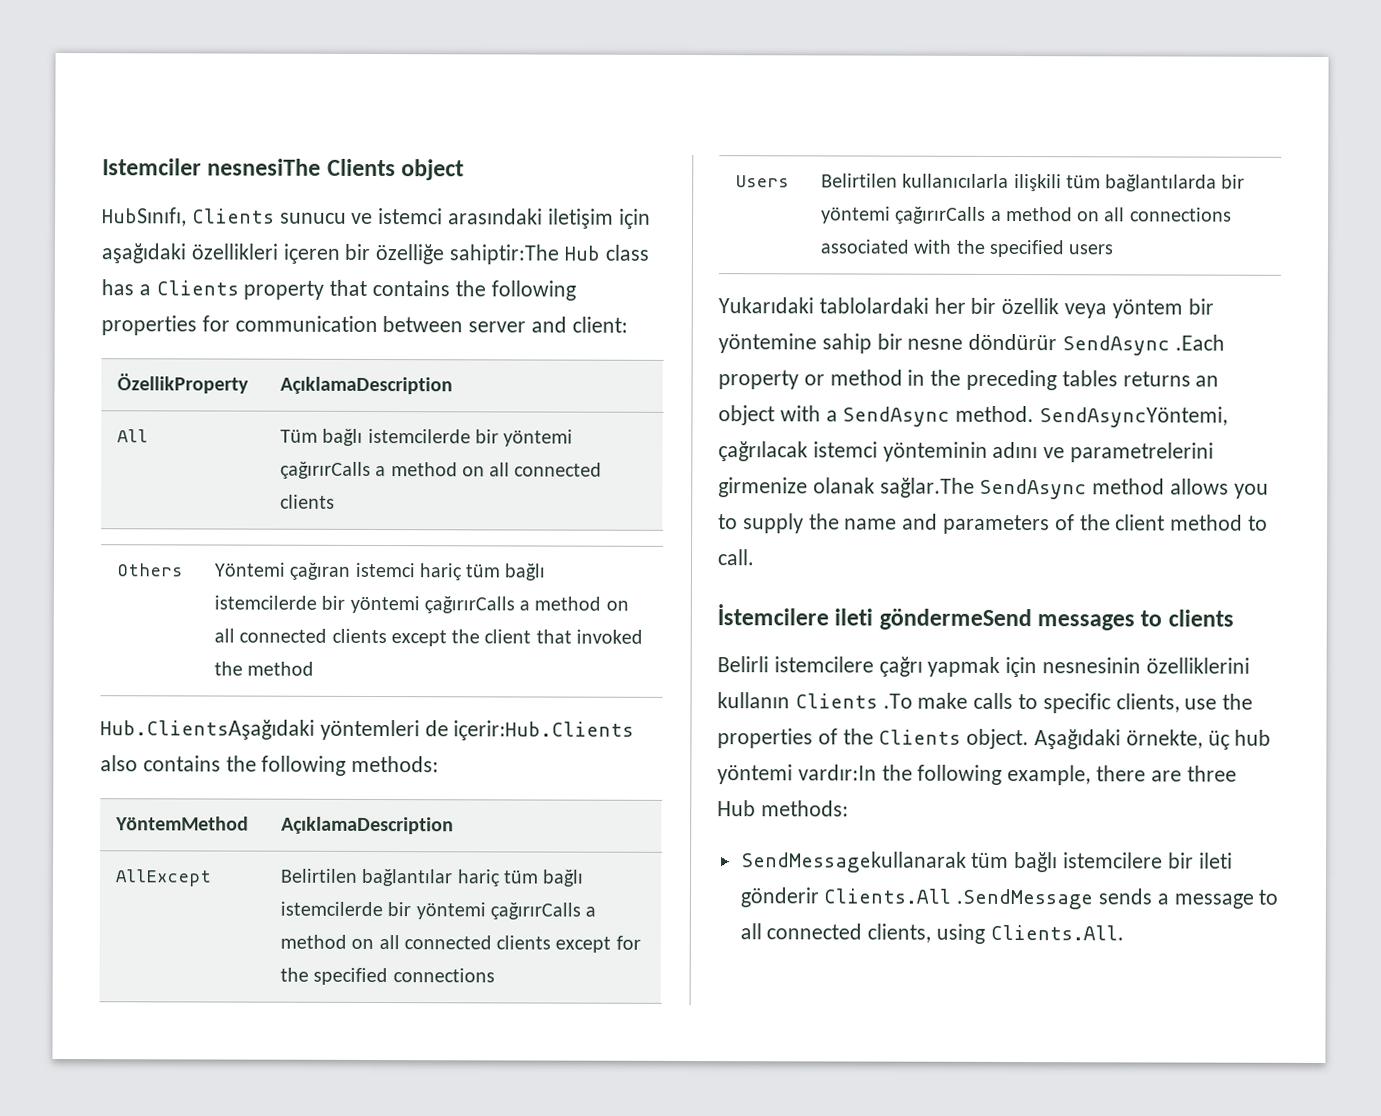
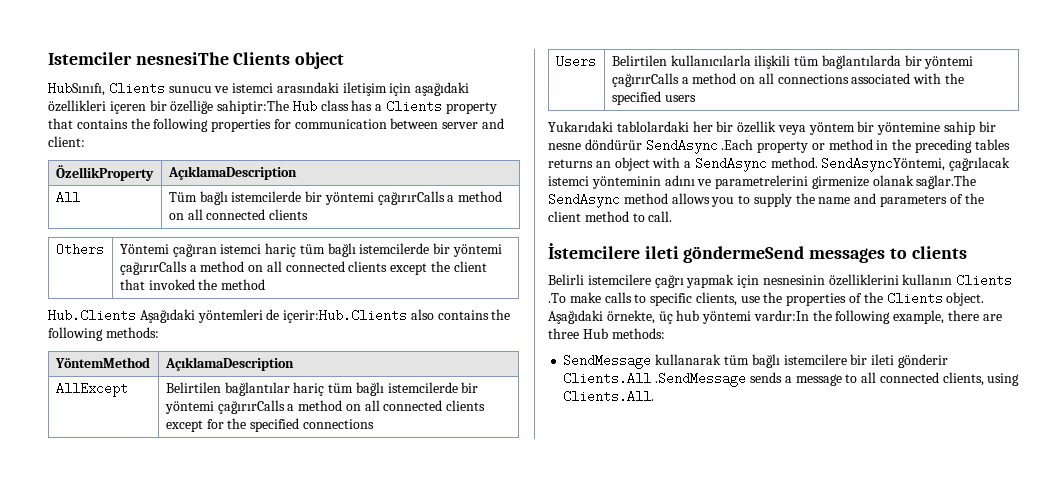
- Hub.ClientsAşağıdaki yöntemleri de içerir:Hub.Clients also contains the following methods:
+ Hub.Clients Aşağıdaki yöntemleri de içerir:Hub.Clients also contains the following methods:
- SendMessagekullanarak tüm bağlı istemcilere bir ileti gönderir Clients.All .SendMessage sends a message to all connected clients, using Clients.All.
+ SendMessage kullanarak tüm bağlı istemcilere bir ileti gönderir Clients.All .SendMessage sends a message to all connected clients, using Clients.All.

